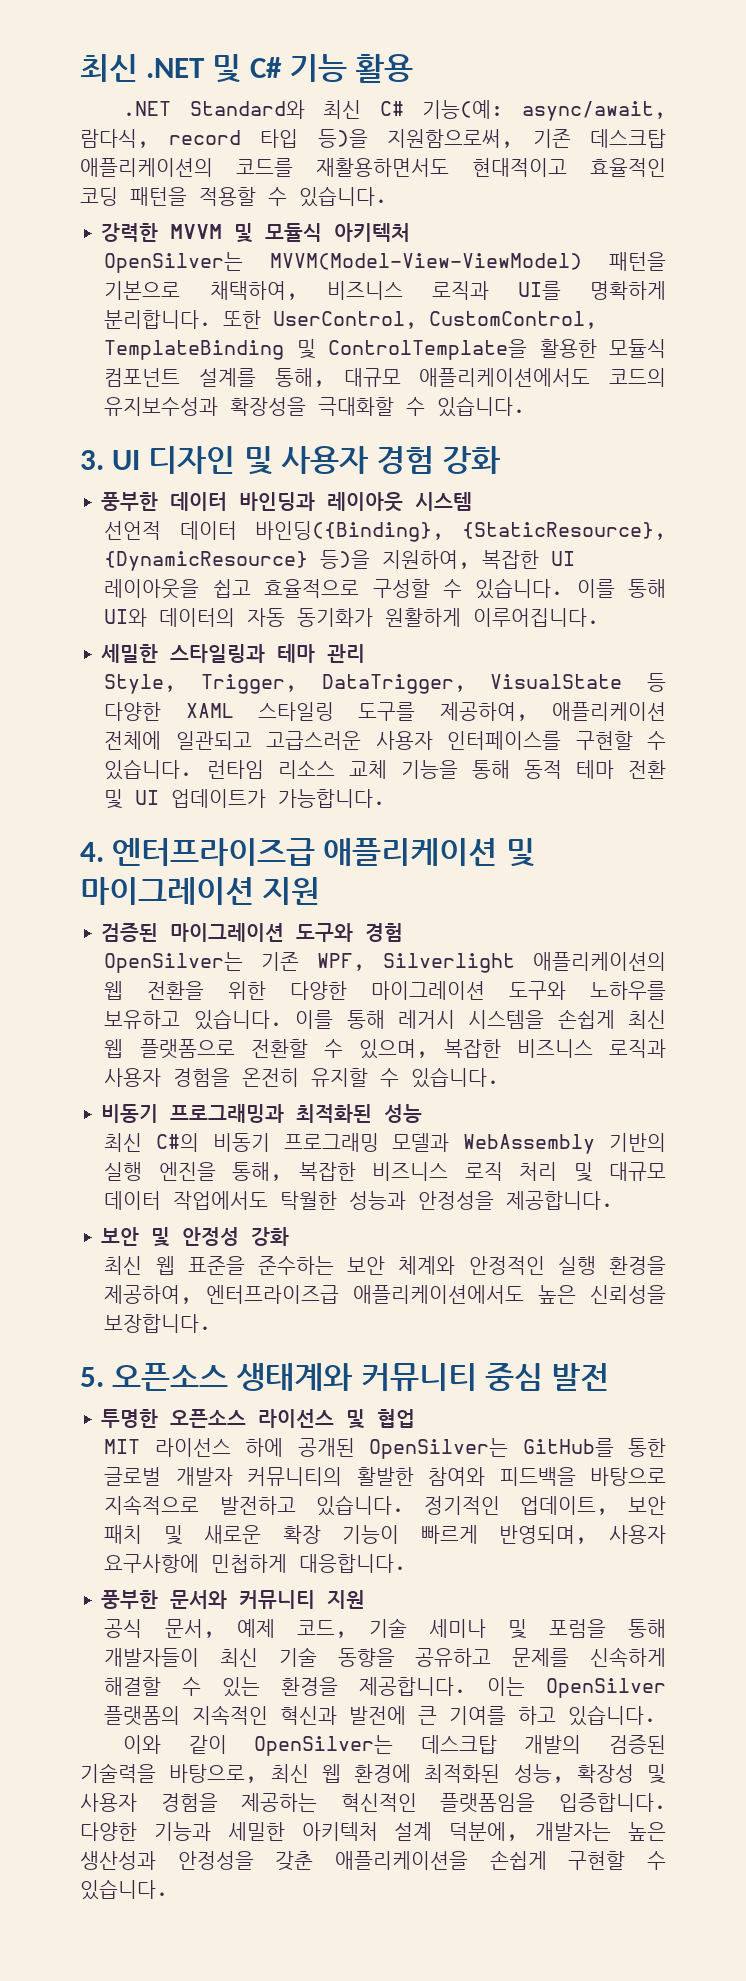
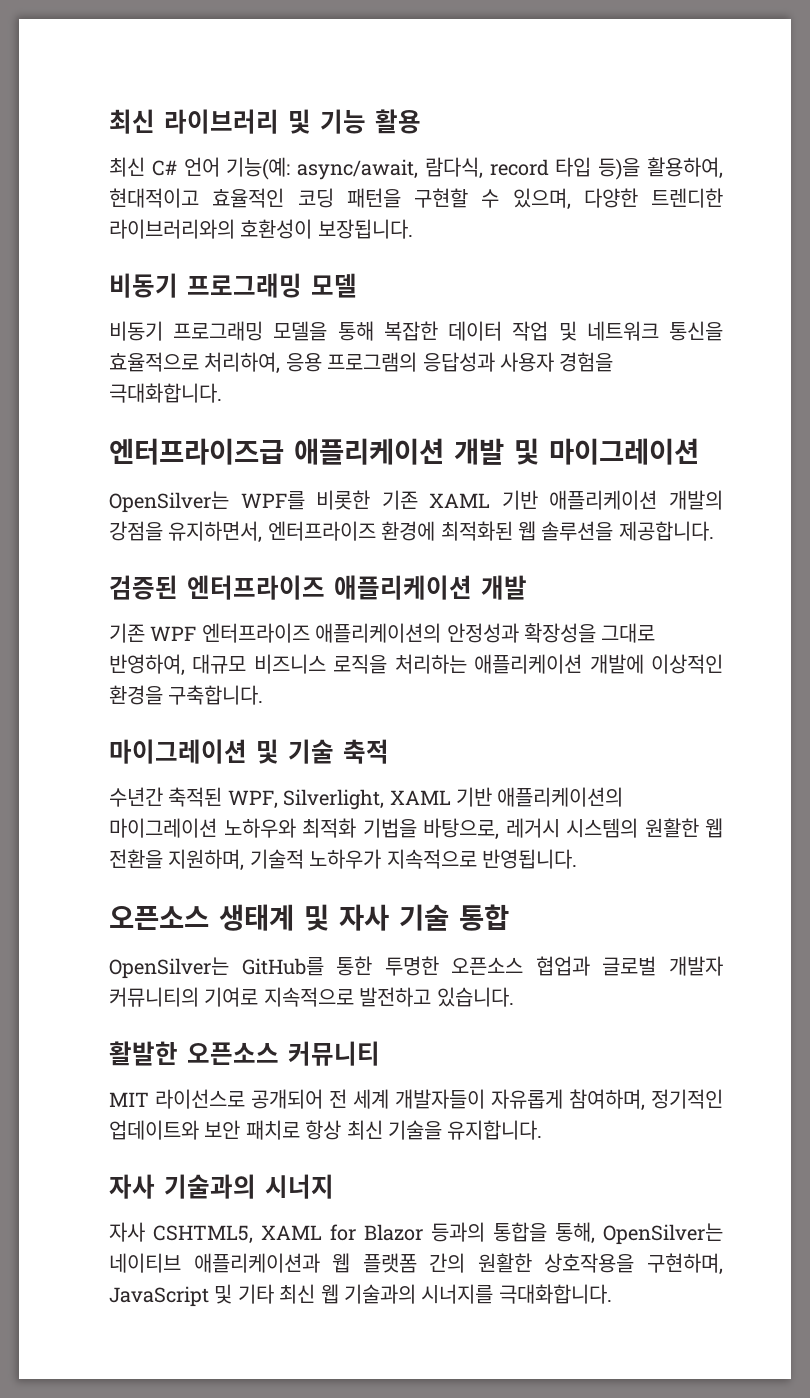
- 최신 .NET 및 C# 기능 활용
+ 최신 라이브러리 및 기능 활용
- .NET Standard와 최신 C# 기능(예: async/await, 람다식, record 타입 등)을 지원함으로써, 기존 데스크탑 애플리케이션의 코드를 재활용하면서도 현대적이고 효율적인 코딩 패턴을 적용할 수 있습니다.
- 강력한 MVVM 및 모듈식 아키텍처
- OpenSilver는 MVVM(Model-View-ViewModel) 패턴을 기본으로 채택하여, 비즈니스 로직과 UI를 명확하게 분리합니다. 또한 UserControl, CustomControl, TemplateBinding 및 ControlTemplate을 활용한 모듈식 컴포넌트 설계를 통해, 대규모 애플리케이션에서도 코드의 유지보수성과 확장성을 극대화할 수 있습니다.
- 3. UI 디자인 및 사용자 경험 강화
- 풍부한 데이터 바인딩과 레이아웃 시스템
- 선언적 데이터 바인딩({Binding}, {StaticResource}, {DynamicResource} 등)을 지원하여, 복잡한 UI 레이아웃을 쉽고 효율적으로 구성할 수 있습니다. 이를 통해 UI와 데이터의 자동 동기화가 원활하게 이루어집니다.
- 세밀한 스타일링과 테마 관리
- Style, Trigger, DataTrigger, VisualState 등 다양한 XAML 스타일링 도구를 제공하여, 애플리케이션 전체에 일관되고 고급스러운 사용자 인터페이스를 구현할 수 있습니다. 런타임 리소스 교체 기능을 통해 동적 테마 전환 및 UI 업데이트가 가능합니다.
- 4. 엔터프라이즈급 애플리케이션 및 마이그레이션 지원
- 검증된 마이그레이션 도구와 경험
- OpenSilver는 기존 WPF, Silverlight 애플리케이션의 웹 전환을 위한 다양한 마이그레이션 도구와 노하우를 보유하고 있습니다. 이를 통해 레거시 시스템을 손쉽게 최신 웹 플랫폼으로 전환할 수 있으며, 복잡한 비즈니스 로직과 사용자 경험을 온전히 유지할 수 있습니다.
- 비동기 프로그래밍과 최적화된 성능
- 최신 C#의 비동기 프로그래밍 모델과 WebAssembly 기반의 실행 엔진을 통해, 복잡한 비즈니스 로직 처리 및 대규모 데이터 작업에서도 탁월한 성능과 안정성을 제공합니다.
- 보안 및 안정성 강화
- 최신 웹 표준을 준수하는 보안 체계와 안정적인 실행 환경을 제공하여, 엔터프라이즈급 애플리케이션에서도 높은 신뢰성을 보장합니다.
- 5. 오픈소스 생태계와 커뮤니티 중심 발전
- 투명한 오픈소스 라이선스 및 협업
- MIT 라이선스 하에 공개된 OpenSilver는 GitHub를 통한 글로벌 개발자 커뮤니티의 활발한 참여와 피드백을 바탕으로 지속적으로 발전하고 있습니다. 정기적인 업데이트, 보안 패치 및 새로운 확장 기능이 빠르게 반영되며, 사용자 요구사항에 민첩하게 대응합니다.
- 풍부한 문서와 커뮤니티 지원
- 공식 문서, 예제 코드, 기술 세미나 및 포럼을 통해 개발자들이 최신 기술 동향을 공유하고 문제를 신속하게 해결할 수 있는 환경을 제공합니다. 이는 OpenSilver 플랫폼의 지속적인 혁신과 발전에 큰 기여를 하고 있습니다.
- 이와 같이 OpenSilver는 데스크탑 개발의 검증된 기술력을 바탕으로, 최신 웹 환경에 최적화된 성능, 확장성 및 사용자 경험을 제공하는 혁신적인 플랫폼임을 입증합니다. 다양한 기능과 세밀한 아키텍처 설계 덕분에, 개발자는 높은 생산성과 안정성을 갖춘 애플리케이션을 손쉽게 구현할 수 있습니다.
+ 최신 C# 언어 기능(예: async/await, 람다식, record 타입 등)을 활용하여, 현대적이고 효율적인 코딩 패턴을 구현할 수 있으며, 다양한 트렌디한 라이브러리와의 호환성이 보장됩니다.
+ 비동기 프로그래밍 모델
+ 비동기 프로그래밍 모델을 통해 복잡한 데이터 작업 및 네트워크 통신을 효율적으로 처리하여, 응용 프로그램의 응답성과 사용자 경험을 극대화합니다.
+ 엔터프라이즈급 애플리케이션 개발 및 마이그레이션
+ OpenSilver는 WPF를 비롯한 기존 XAML 기반 애플리케이션 개발의 강점을 유지하면서, 엔터프라이즈 환경에 최적화된 웹 솔루션을 제공합니다.
+ 검증된 엔터프라이즈 애플리케이션 개발
+ 기존 WPF 엔터프라이즈 애플리케이션의 안정성과 확장성을 그대로 반영하여, 대규모 비즈니스 로직을 처리하는 애플리케이션 개발에 이상적인 환경을 구축합니다.
+ 마이그레이션 및 기술 축적
+ 수년간 축적된 WPF, Silverlight, XAML 기반 애플리케이션의 마이그레이션 노하우와 최적화 기법을 바탕으로, 레거시 시스템의 원활한 웹 전환을 지원하며, 기술적 노하우가 지속적으로 반영됩니다.
+ 오픈소스 생태계 및 자사 기술 통합
+ OpenSilver는 GitHub를 통한 투명한 오픈소스 협업과 글로벌 개발자 커뮤니티의 기여로 지속적으로 발전하고 있습니다.
+ 활발한 오픈소스 커뮤니티
+ MIT 라이선스로 공개되어 전 세계 개발자들이 자유롭게 참여하며, 정기적인 업데이트와 보안 패치로 항상 최신 기술을 유지합니다.
+ 자사 기술과의 시너지
+ 자사 CSHTML5, XAML for Blazor 등과의 통합을 통해, OpenSilver는 네이티브 애플리케이션과 웹 플랫폼 간의 원활한 상호작용을 구현하며, JavaScript 및 기타 최신 웹 기술과의 시너지를 극대화합니다.

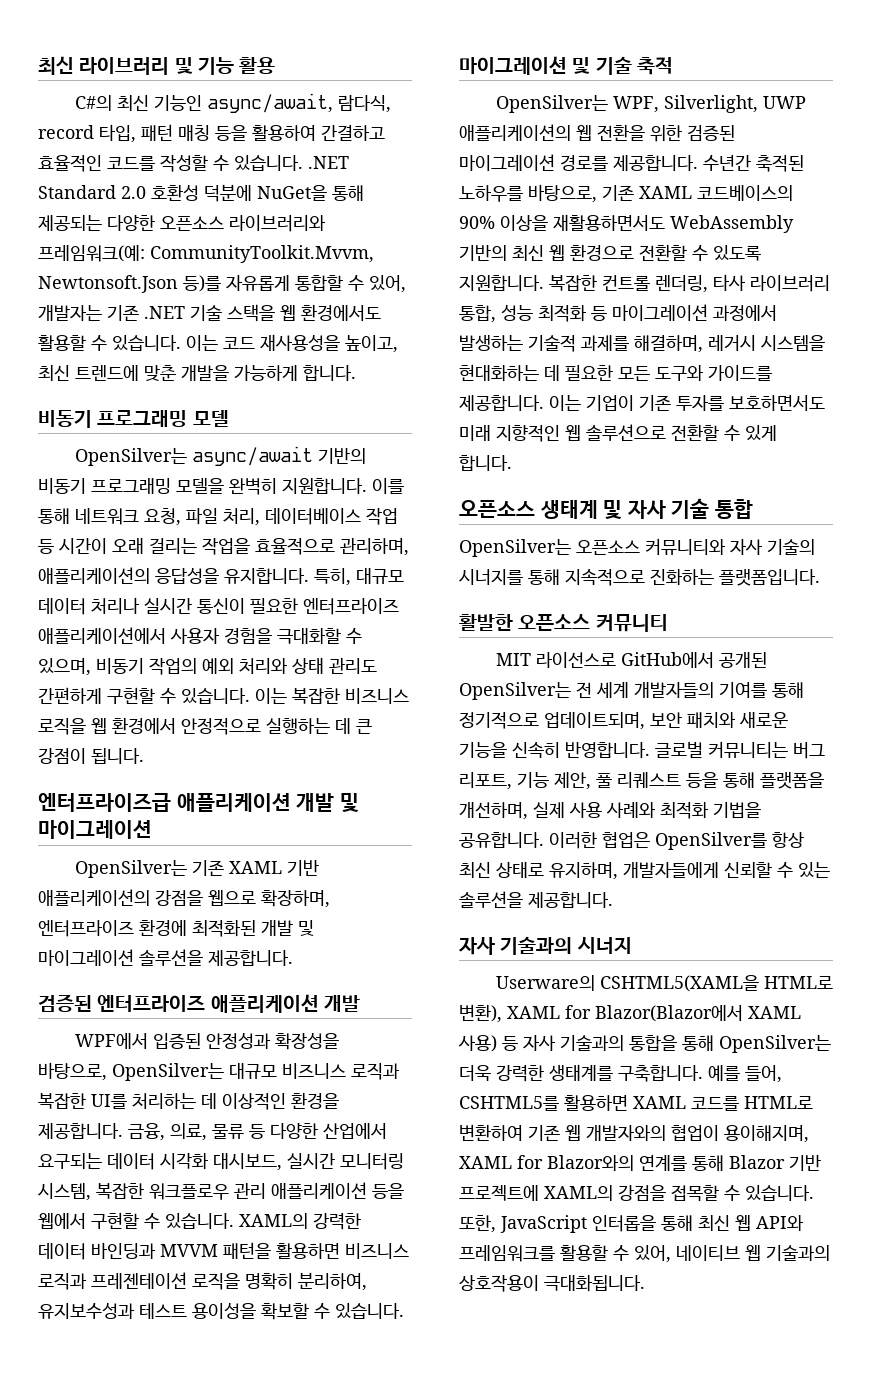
- 최신 C# 언어 기능(예: async/await, 람다식, record 타입 등)을 활용하여, 현대적이고 효율적인 코딩 패턴을 구현할 수 있으며, 다양한 트렌디한 라이브러리와의 호환성이 보장됩니다.
+ C#의 최신 기능인 async/await, 람다식, record 타입, 패턴 매칭 등을 활용하여 간결하고 효율적인 코드를 작성할 수 있습니다. .NET Standard 2.0 호환성 덕분에 NuGet을 통해 제공되는 다양한 오픈소스 라이브러리와 프레임워크(예: CommunityToolkit.Mvvm, Newtonsoft.Json 등)를 자유롭게 통합할 수 있어, 개발자는 기존 .NET 기술 스택을 웹 환경에서도 활용할 수 있습니다. 이는 코드 재사용성을 높이고, 최신 트렌드에 맞춘 개발을 가능하게 합니다.
  비동기 프로그래밍 모델
- 비동기 프로그래밍 모델을 통해 복잡한 데이터 작업 및 네트워크 통신을 효율적으로 처리하여, 응용 프로그램의 응답성과 사용자 경험을 극대화합니다.
+ OpenSilver는 async/await 기반의 비동기 프로그래밍 모델을 완벽히 지원합니다. 이를 통해 네트워크 요청, 파일 처리, 데이터베이스 작업 등 시간이 오래 걸리는 작업을 효율적으로 관리하며, 애플리케이션의 응답성을 유지합니다. 특히, 대규모 데이터 처리나 실시간 통신이 필요한 엔터프라이즈 애플리케이션에서 사용자 경험을 극대화할 수 있으며, 비동기 작업의 예외 처리와 상태 관리도 간편하게 구현할 수 있습니다. 이는 복잡한 비즈니스 로직을 웹 환경에서 안정적으로 실행하는 데 큰 강점이 됩니다.
- OpenSilver는 WPF를 비롯한 기존 XAML 기반 애플리케이션 개발의 강점을 유지하면서, 엔터프라이즈 환경에 최적화된 웹 솔루션을 제공합니다.
+ OpenSilver는 기존 XAML 기반 애플리케이션의 강점을 웹으로 확장하며, 엔터프라이즈 환경에 최적화된 개발 및 마이그레이션 솔루션을 제공합니다.
- 기존 WPF 엔터프라이즈 애플리케이션의 안정성과 확장성을 그대로 반영하여, 대규모 비즈니스 로직을 처리하는 애플리케이션 개발에 이상적인 환경을 구축합니다.
+ WPF에서 입증된 안정성과 확장성을 바탕으로, OpenSilver는 대규모 비즈니스 로직과 복잡한 UI를 처리하는 데 이상적인 환경을 제공합니다. 금융, 의료, 물류 등 다양한 산업에서 요구되는 데이터 시각화 대시보드, 실시간 모니터링 시스템, 복잡한 워크플로우 관리 애플리케이션 등을 웹에서 구현할 수 있습니다. XAML의 강력한 데이터 바인딩과 MVVM 패턴을 활용하면 비즈니스 로직과 프레젠테이션 로직을 명확히 분리하여, 유지보수성과 테스트 용이성을 확보할 수 있습니다.
  마이그레이션 및 기술 축적
- 수년간 축적된 WPF, Silverlight, XAML 기반 애플리케이션의 마이그레이션 노하우와 최적화 기법을 바탕으로, 레거시 시스템의 원활한 웹 전환을 지원하며, 기술적 노하우가 지속적으로 반영됩니다.
+ OpenSilver는 WPF, Silverlight, UWP 애플리케이션의 웹 전환을 위한 검증된 마이그레이션 경로를 제공합니다. 수년간 축적된 노하우를 바탕으로, 기존 XAML 코드베이스의 90% 이상을 재활용하면서도 WebAssembly 기반의 최신 웹 환경으로 전환할 수 있도록 지원합니다. 복잡한 컨트롤 렌더링, 타사 라이브러리 통합, 성능 최적화 등 마이그레이션 과정에서 발생하는 기술적 과제를 해결하며, 레거시 시스템을 현대화하는 데 필요한 모든 도구와 가이드를 제공합니다. 이는 기업이 기존 투자를 보호하면서도 미래 지향적인 웹 솔루션으로 전환할 수 있게 합니다.
- OpenSilver는 GitHub를 통한 투명한 오픈소스 협업과 글로벌 개발자 커뮤니티의 기여로 지속적으로 발전하고 있습니다.
+ OpenSilver는 오픈소스 커뮤니티와 자사 기술의 시너지를 통해 지속적으로 진화하는 플랫폼입니다.
- MIT 라이선스로 공개되어 전 세계 개발자들이 자유롭게 참여하며, 정기적인 업데이트와 보안 패치로 항상 최신 기술을 유지합니다.
+ MIT 라이선스로 GitHub에서 공개된 OpenSilver는 전 세계 개발자들의 기여를 통해 정기적으로 업데이트되며, 보안 패치와 새로운 기능을 신속히 반영합니다. 글로벌 커뮤니티는 버그 리포트, 기능 제안, 풀 리퀘스트 등을 통해 플랫폼을 개선하며, 실제 사용 사례와 최적화 기법을 공유합니다. 이러한 협업은 OpenSilver를 항상 최신 상태로 유지하며, 개발자들에게 신뢰할 수 있는 솔루션을 제공합니다.
  자사 기술과의 시너지
- 자사 CSHTML5, XAML for Blazor 등과의 통합을 통해, OpenSilver는 네이티브 애플리케이션과 웹 플랫폼 간의 원활한 상호작용을 구현하며, JavaScript 및 기타 최신 웹 기술과의 시너지를 극대화합니다.
+ Userware의 CSHTML5(XAML을 HTML로 변환), XAML for Blazor(Blazor에서 XAML 사용) 등 자사 기술과의 통합을 통해 OpenSilver는 더욱 강력한 생태계를 구축합니다. 예를 들어, CSHTML5를 활용하면 XAML 코드를 HTML로 변환하여 기존 웹 개발자와의 협업이 용이해지며, XAML for Blazor와의 연계를 통해 Blazor 기반 프로젝트에 XAML의 강점을 접목할 수 있습니다. 또한, JavaScript 인터롭을 통해 최신 웹 API와 프레임워크를 활용할 수 있어, 네이티브 웹 기술과의 상호작용이 극대화됩니다.

